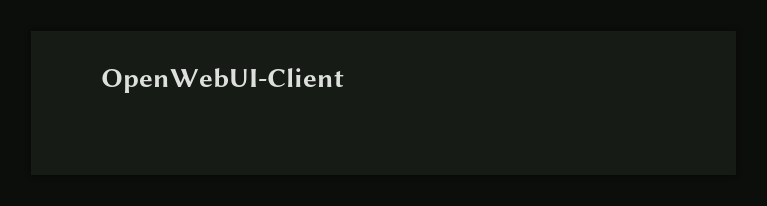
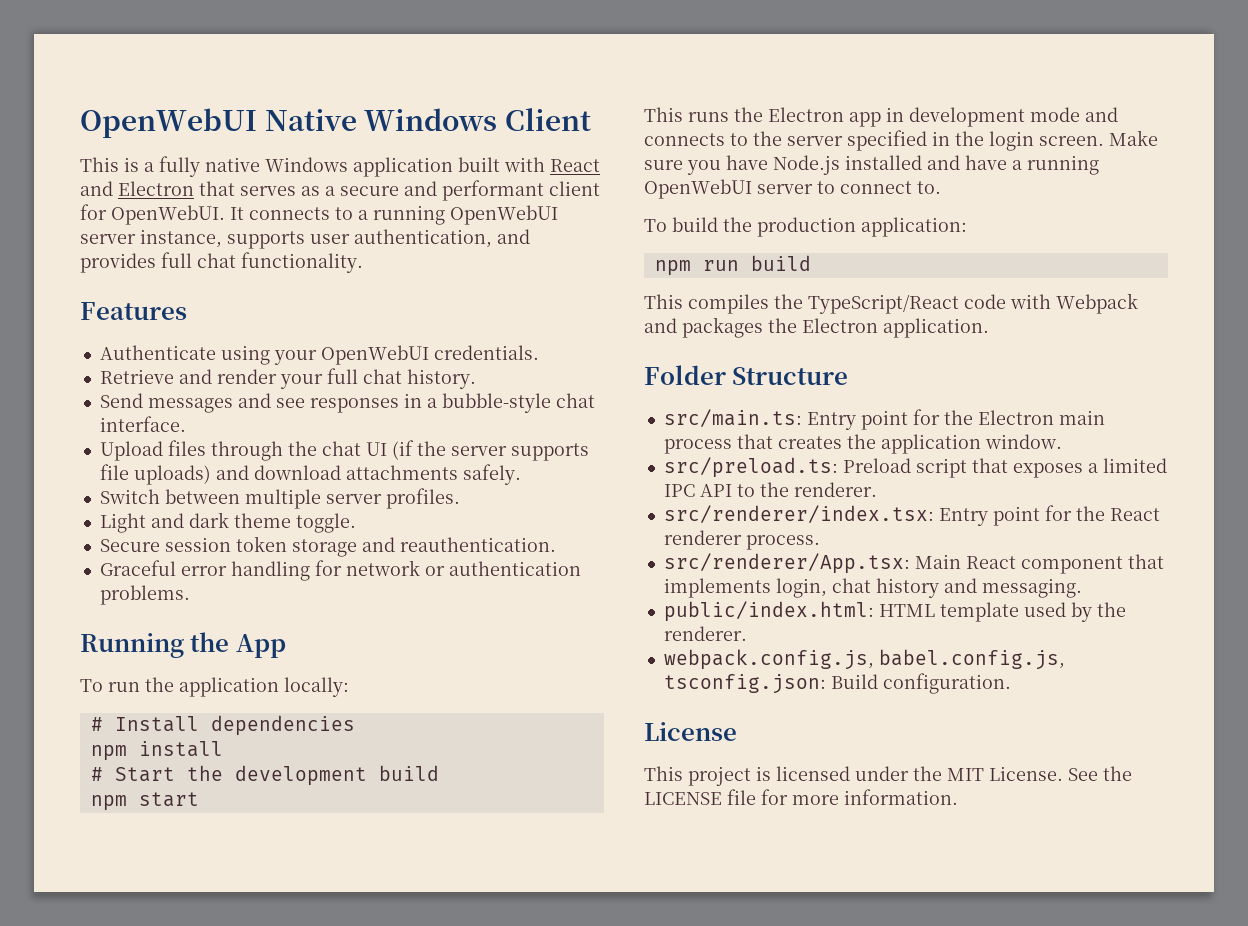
- OpenWebUI-Client
+ OpenWebUI Native Windows Client
+ This is a fully native Windows application built with React and Electron that serves as a secure and performant client for OpenWebUI. It connects to a running OpenWebUI server instance, supports user authentication, and provides full chat functionality.
+ Features
+ Authenticate using your OpenWebUI credentials.
+ Retrieve and render your full chat history.
+ Send messages and see responses in a bubble‑style chat interface.
+ Upload files through the chat UI (if the server supports file uploads) and download attachments safely.
+ Switch between multiple server profiles.
+ Light and dark theme toggle.
+ Secure session token storage and reauthentication.
+ Graceful error handling for network or authentication problems.
+ Running the App
+ To run the application locally:
+ # Install dependencies
+ npm install
+ # Start the development build
+ npm start
+ This runs the Electron app in development mode and connects to the server specified in the login screen. Make sure you have Node.js installed and have a running OpenWebUI server to connect to.
+ To build the production application:
+ npm run build
+ This compiles the TypeScript/React code with Webpack and packages the Electron application.
+ Folder Structure
+ src/main.ts: Entry point for the Electron main process that creates the application window.
+ src/preload.ts: Preload script that exposes a limited IPC API to the renderer.
+ src/renderer/index.tsx: Entry point for the React renderer process.
+ src/renderer/App.tsx: Main React component that implements login, chat history and messaging.
+ public/index.html: HTML template used by the renderer.
+ webpack.config.js, babel.config.js, tsconfig.json: Build configuration.
+ License
+ This project is licensed under the MIT License. See the LICENSE file for more information.

